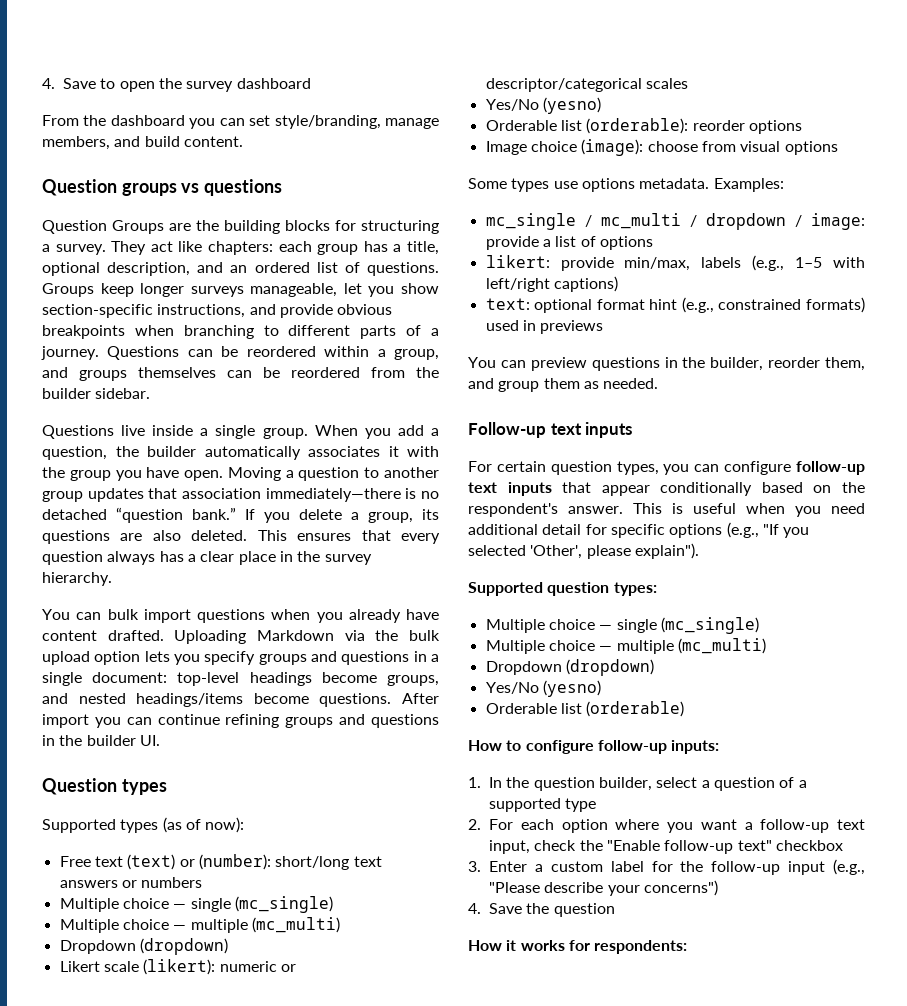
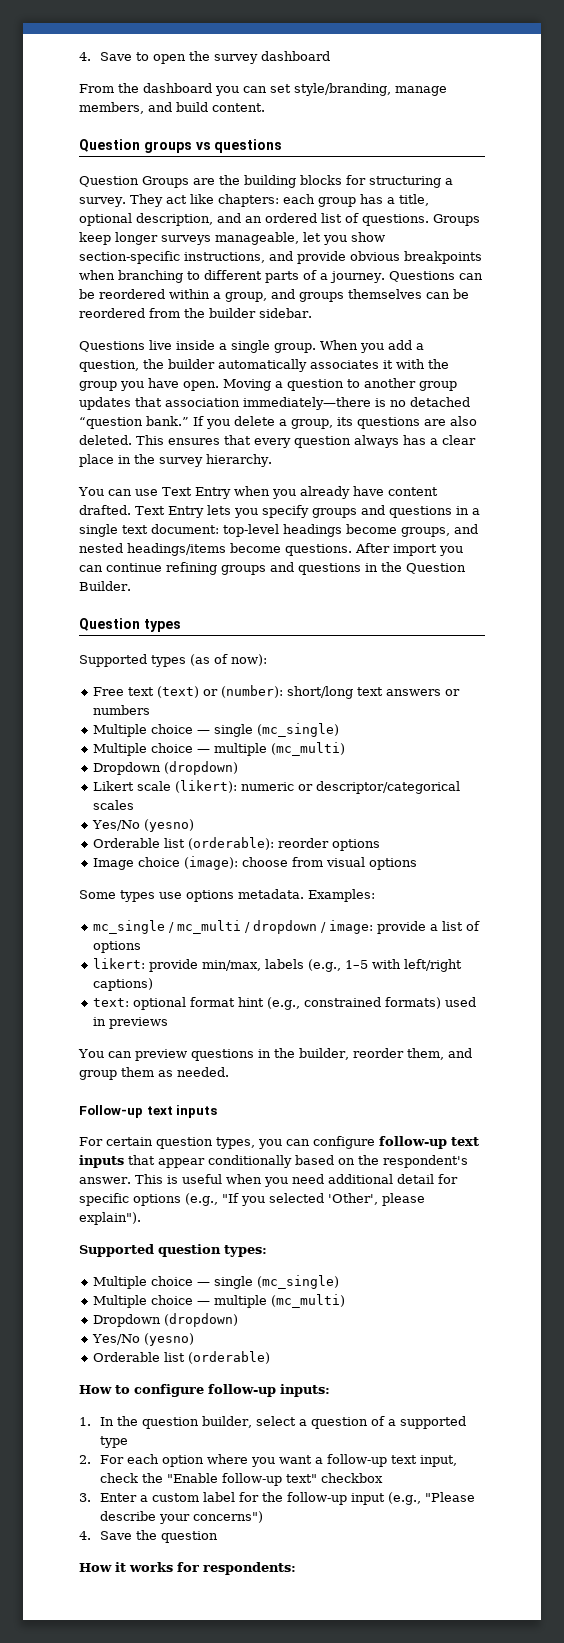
- You can bulk import questions when you already have content drafted.
+ You can use Text Entry when you already have content drafted.
- Uploading Markdown via the bulk upload option lets you specify groups and questions in a single document: top-level headings become groups, and nested headings/items become questions.
+ Text Entry lets you specify groups and questions in a single text document: top-level headings become groups, and nested headings/items become questions.
- After import you can continue refining groups and questions in the builder UI.
+ After import you can continue refining groups and questions in the Question Builder.

